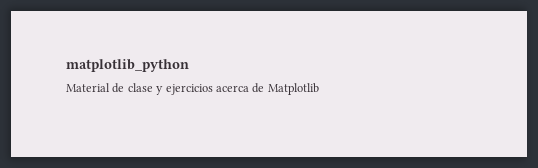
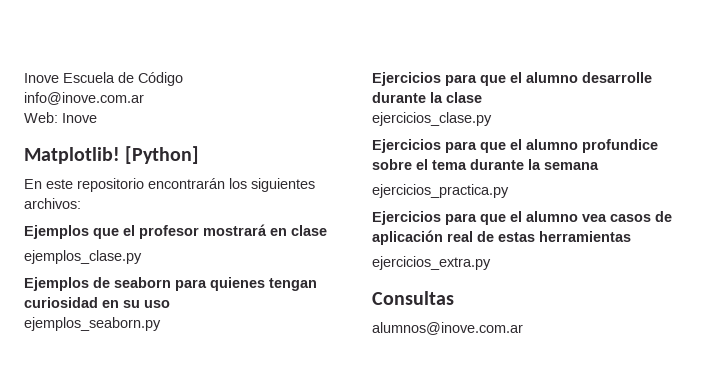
- matplotlib_python
- Material de clase y ejercicios acerca de Matplotlib
+ Inove Escuela de Código
+ info@inove.com.ar
+ Web: Inove
+ Matplotlib! [Python]
+ En este repositorio encontrarán los siguientes archivos:
+ Ejemplos que el profesor mostrará en clase
+ ejemplos_clase.py
+ Ejemplos de seaborn para quienes tengan curiosidad en su uso
+ ejemplos_seaborn.py
+ Ejercicios para que el alumno desarrolle durante la clase
+ ejercicios_clase.py
+ Ejercicios para que el alumno profundice sobre el tema durante la semana
+ ejercicios_practica.py
+ Ejercicios para que el alumno vea casos de aplicación real de estas herramientas
+ ejercicios_extra.py
+ Consultas
+ alumnos@inove.com.ar

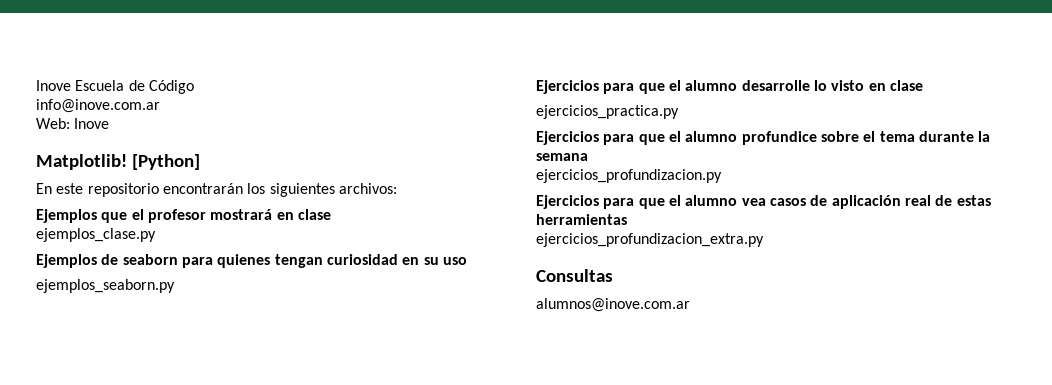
- Ejercicios para que el alumno desarrolle durante la clase
- ejercicios_clase.py
+ Ejercicios para que el alumno desarrolle lo visto en clase
+ ejercicios_practica.py
- ejercicios_practica.py
+ ejercicios_profundizacion.py
- ejercicios_extra.py
+ ejercicios_profundizacion_extra.py

